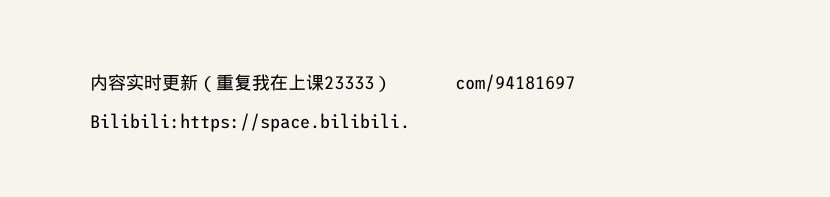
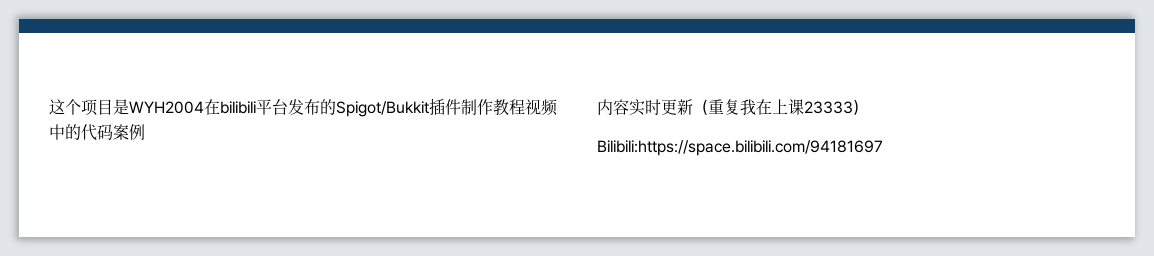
+ 这个项目是WYH2004在bilibili平台发布的Spigot/Bukkit插件制作教程视频中的代码案例

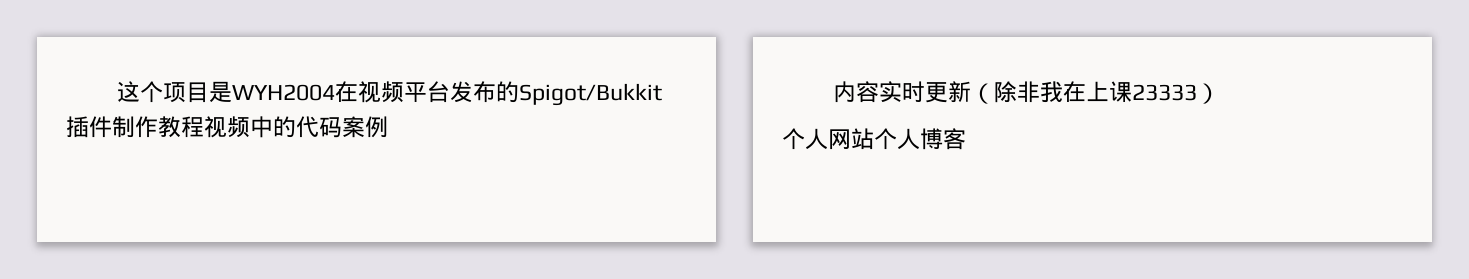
- 这个项目是WYH2004在bilibili平台发布的Spigot/Bukkit插件制作教程视频中的代码案例
+ 这个项目是WYH2004在视频平台发布的Spigot/Bukkit插件制作教程视频中的代码案例
- 内容实时更新（重复我在上课23333）
+ 内容实时更新（除非我在上课23333）
- Bilibili:https://space.bilibili.com/94181697
+ 个人网站个人博客

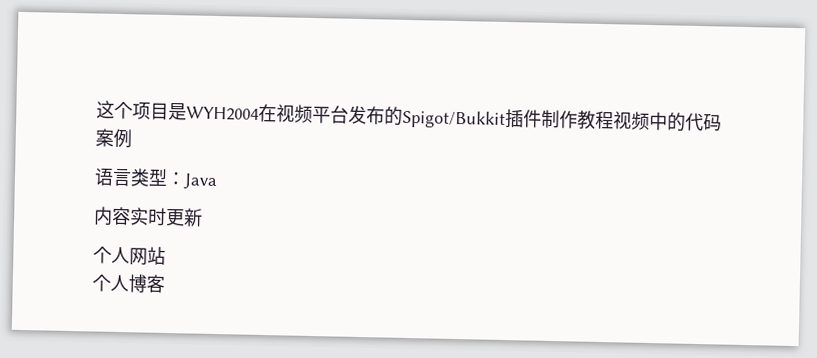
+ 语言类型：Java
- 内容实时更新（除非我在上课23333）
+ 内容实时更新
- 个人网站个人博客
+ 个人网站
+ 个人博客

